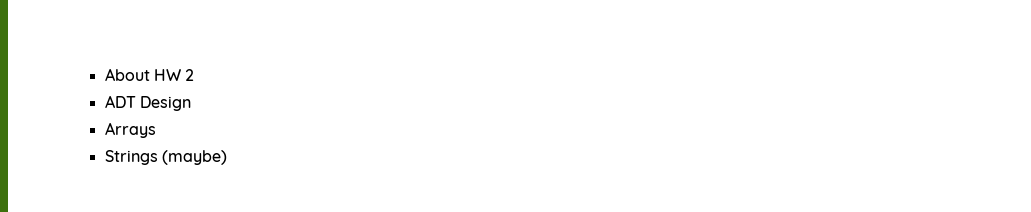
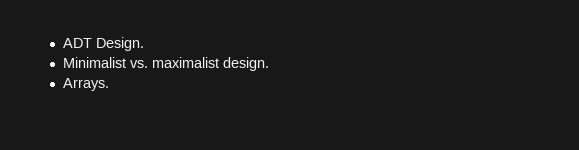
- About HW 2
- ADT Design
- Arrays
- Strings (maybe)
+ ADT Design.
+ Minimalist vs. maximalist design.
+ Arrays.

